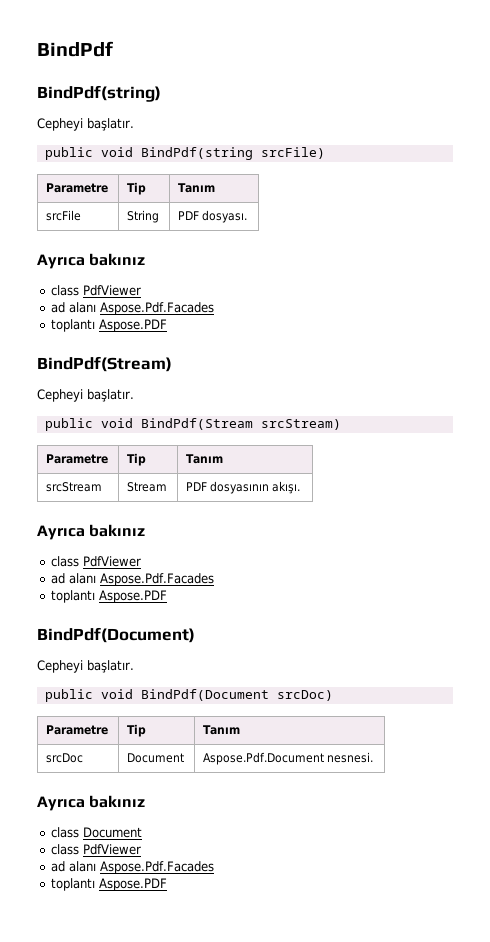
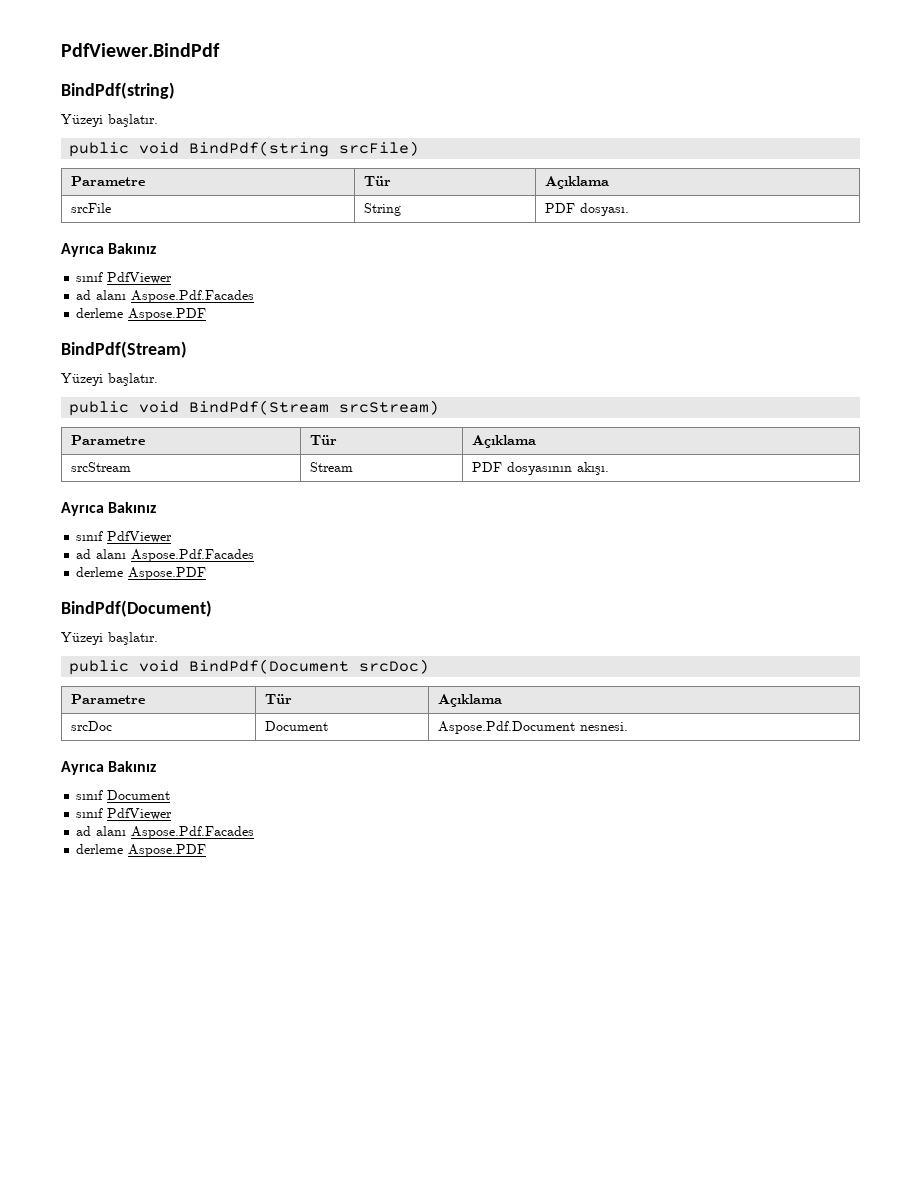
- BindPdf
+ PdfViewer.BindPdf
  BindPdf(string)
- Cepheyi başlatır.
+ Yüzeyi başlatır.
  public void BindPdf(string srcFile)
- Parametre | Tip | Tanım
+ Parametre | Tür | Açıklama
  srcFile | String | PDF dosyası.
- Ayrıca bakınız
- class PdfViewer
+ Ayrıca Bakınız
+ sınıf PdfViewer
  ad alanı Aspose.Pdf.Facades
- toplantı Aspose.PDF
+ derleme Aspose.PDF
  BindPdf(Stream)
- Cepheyi başlatır.
+ Yüzeyi başlatır.
  public void BindPdf(Stream srcStream)
- Parametre | Tip | Tanım
+ Parametre | Tür | Açıklama
  srcStream | Stream | PDF dosyasının akışı.
- Ayrıca bakınız
- class PdfViewer
+ Ayrıca Bakınız
+ sınıf PdfViewer
  ad alanı Aspose.Pdf.Facades
- toplantı Aspose.PDF
+ derleme Aspose.PDF
  BindPdf(Document)
- Cepheyi başlatır.
+ Yüzeyi başlatır.
  public void BindPdf(Document srcDoc)
- Parametre | Tip | Tanım
+ Parametre | Tür | Açıklama
  srcDoc | Document | Aspose.Pdf.Document nesnesi.
- Ayrıca bakınız
- class Document
- class PdfViewer
+ Ayrıca Bakınız
+ sınıf Document
+ sınıf PdfViewer
  ad alanı Aspose.Pdf.Facades
- toplantı Aspose.PDF
+ derleme Aspose.PDF

